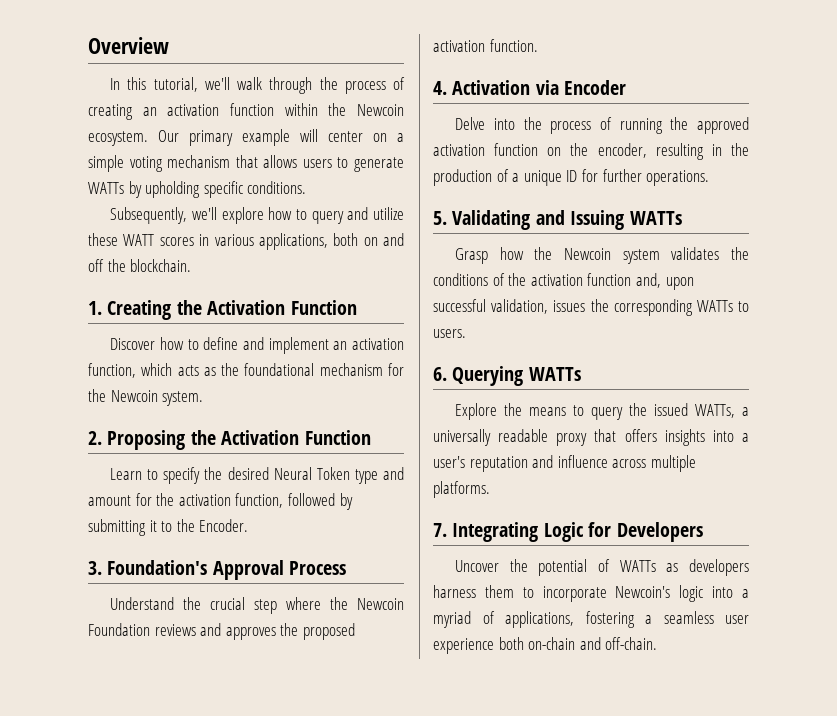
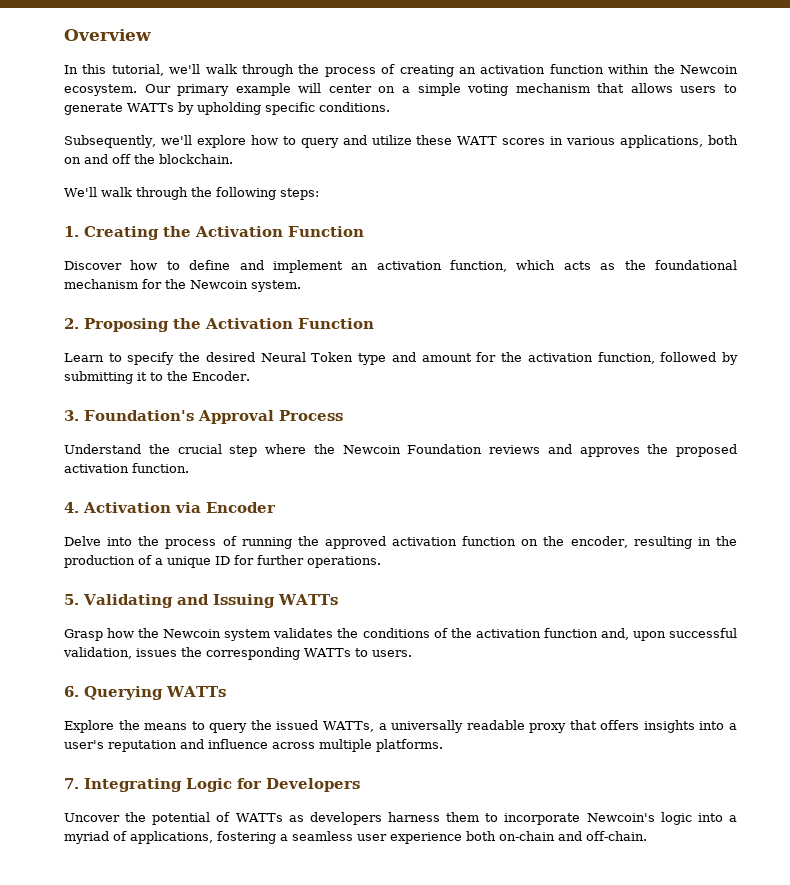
+ We'll walk through the following steps:

